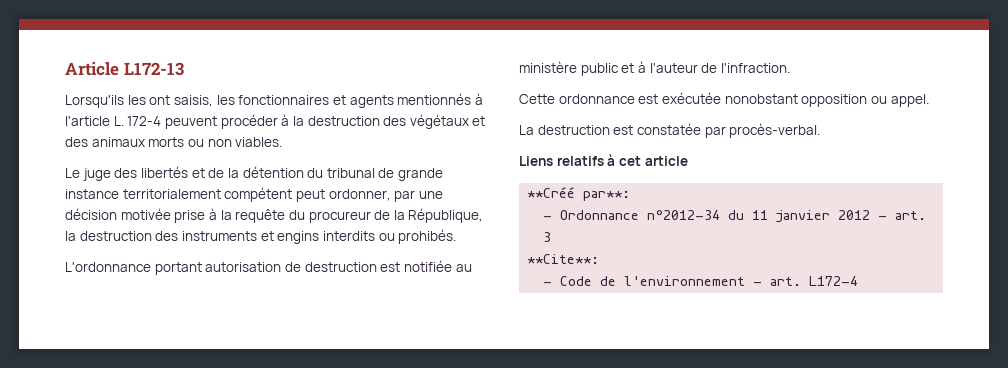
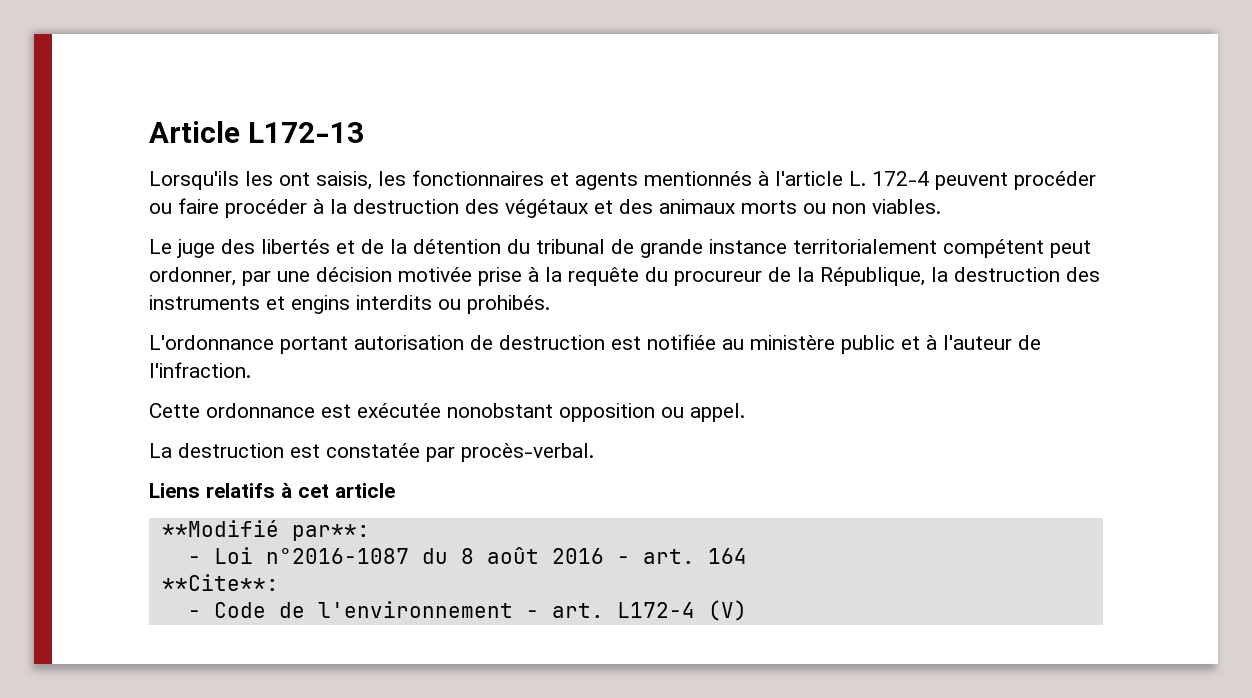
- Lorsqu'ils les ont saisis, les fonctionnaires et agents mentionnés à l'article L. 172-4 peuvent procéder à la destruction des végétaux et des animaux morts ou non viables.
+ Lorsqu'ils les ont saisis, les fonctionnaires et agents mentionnés à l'article L. 172-4 peuvent procéder ou faire procéder à la destruction des végétaux et des animaux morts ou non viables.
- **Créé par**:
+ **Modifié par**:
- - Ordonnance n°2012-34 du 11 janvier 2012 - art. 3
+ - Loi n°2016-1087 du 8 août 2016 - art. 164
- - Code de l'environnement - art. L172-4
+ - Code de l'environnement - art. L172-4 (V)

